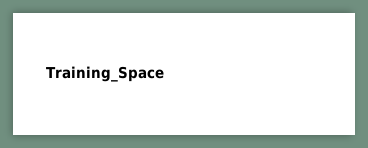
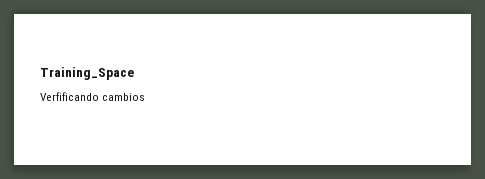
+ Verfificando cambios

